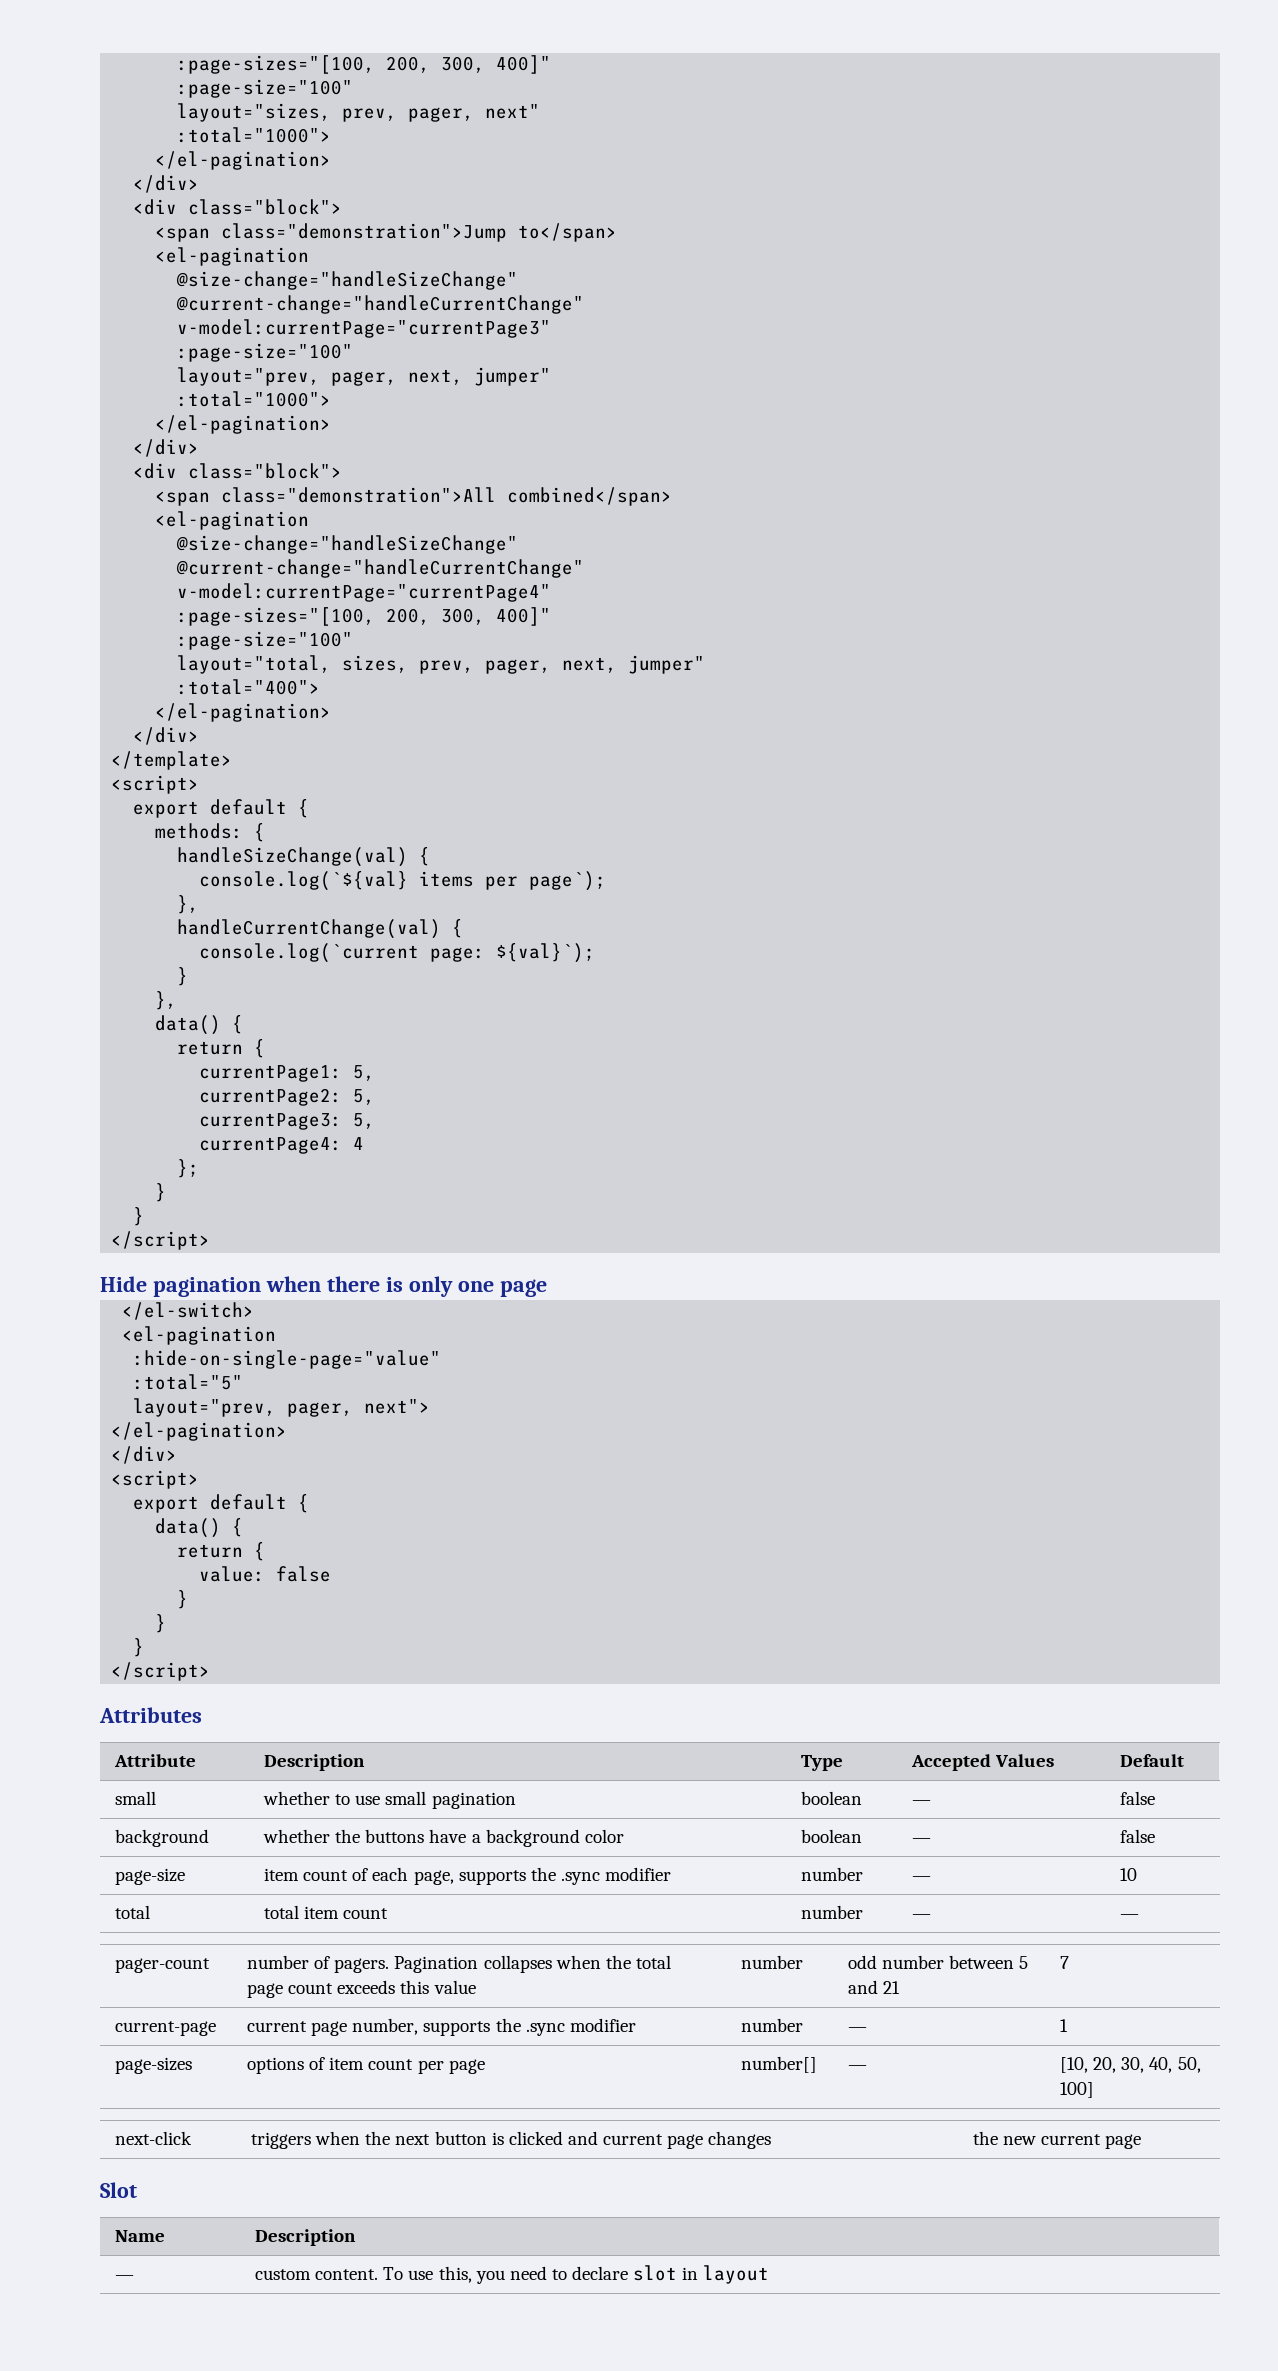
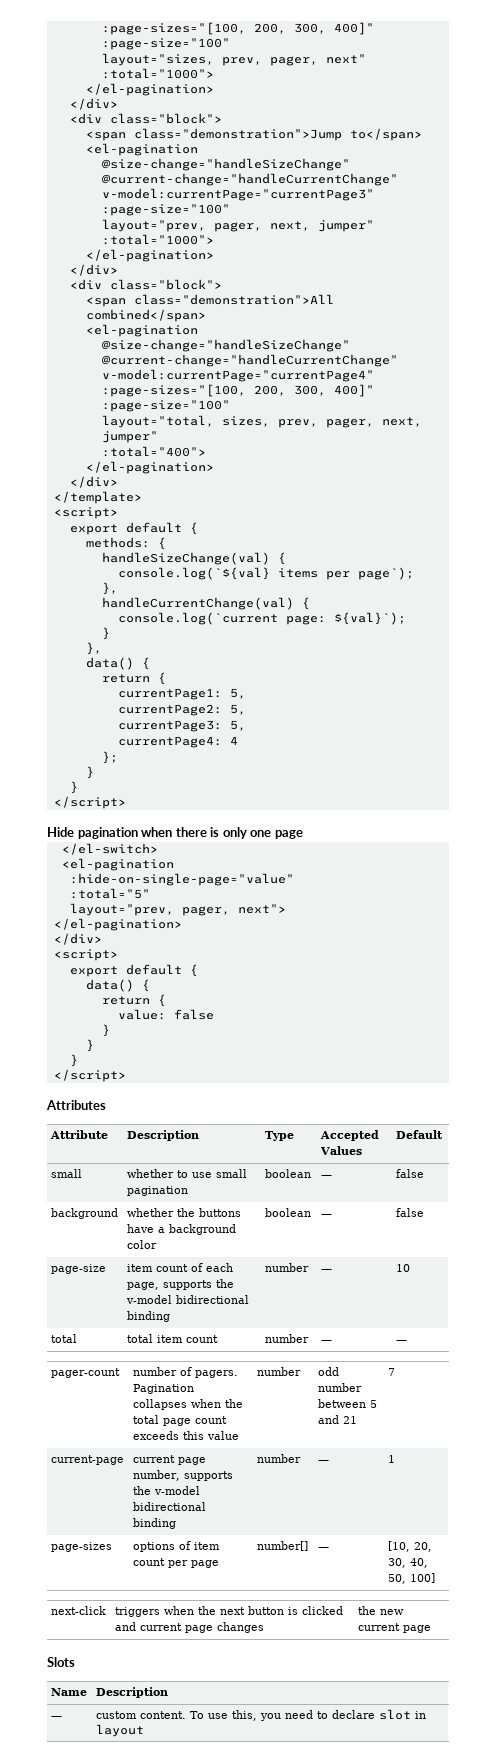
- page-size | item count of each page, supports the .sync modifier | number | — | 10
+ page-size | item count of each page, supports the v-model bidirectional binding | number | — | 10
- current-page | current page number, supports the .sync modifier | number | — | 1
+ current-page | current page number, supports the v-model bidirectional binding | number | — | 1
- Slot
+ Slots

